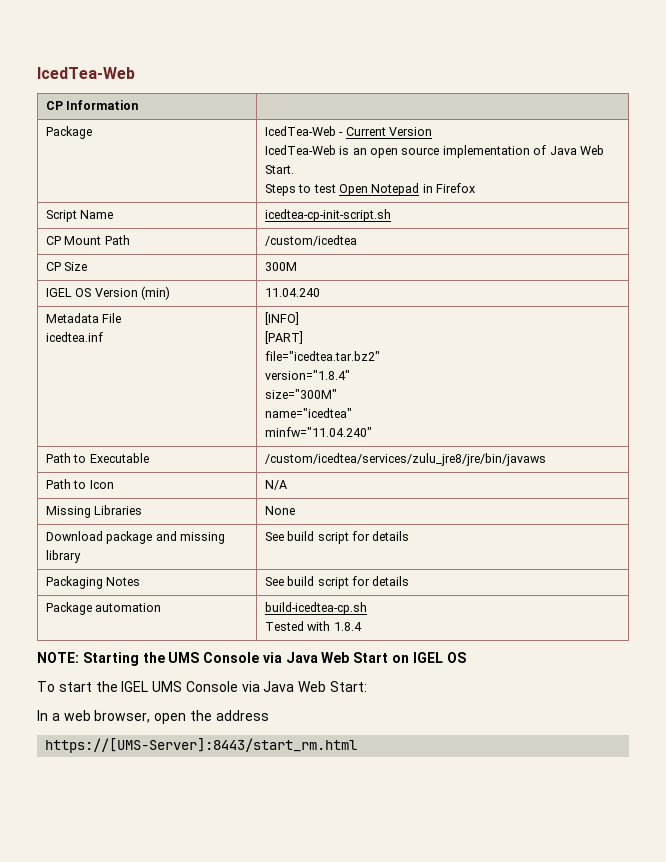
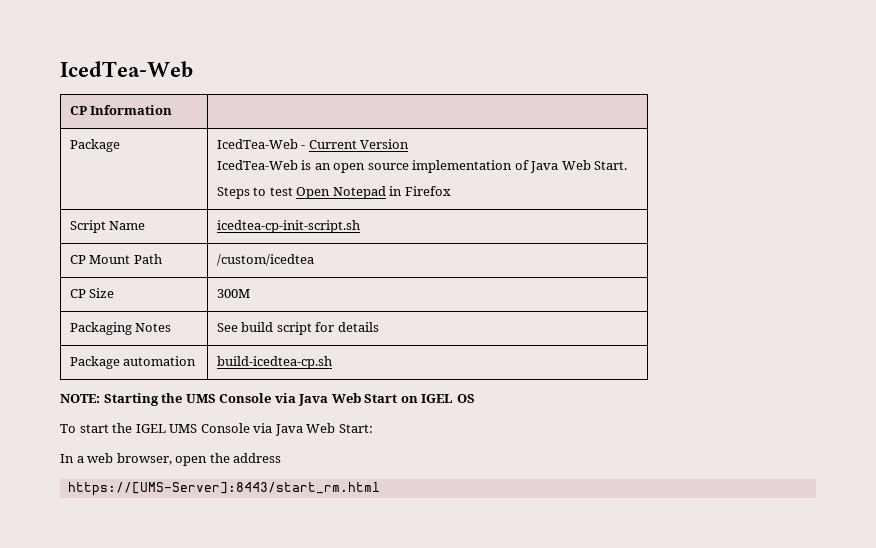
- IGEL OS Version (min) | 11.04.240
- Metadata File
- icedtea.inf | [INFO]
- [PART]
- file="icedtea.tar.bz2"
- version="1.8.4"
- size="300M"
- name="icedtea"
- minfw="11.04.240"
- Path to Executable | /custom/icedtea/services/zulu_jre8/jre/bin/javaws
- Path to Icon | N/A
- Missing Libraries | None
- Download package and missing library | See build script for details
  Package automation | build-icedtea-cp.sh
- Tested with 1.8.4

